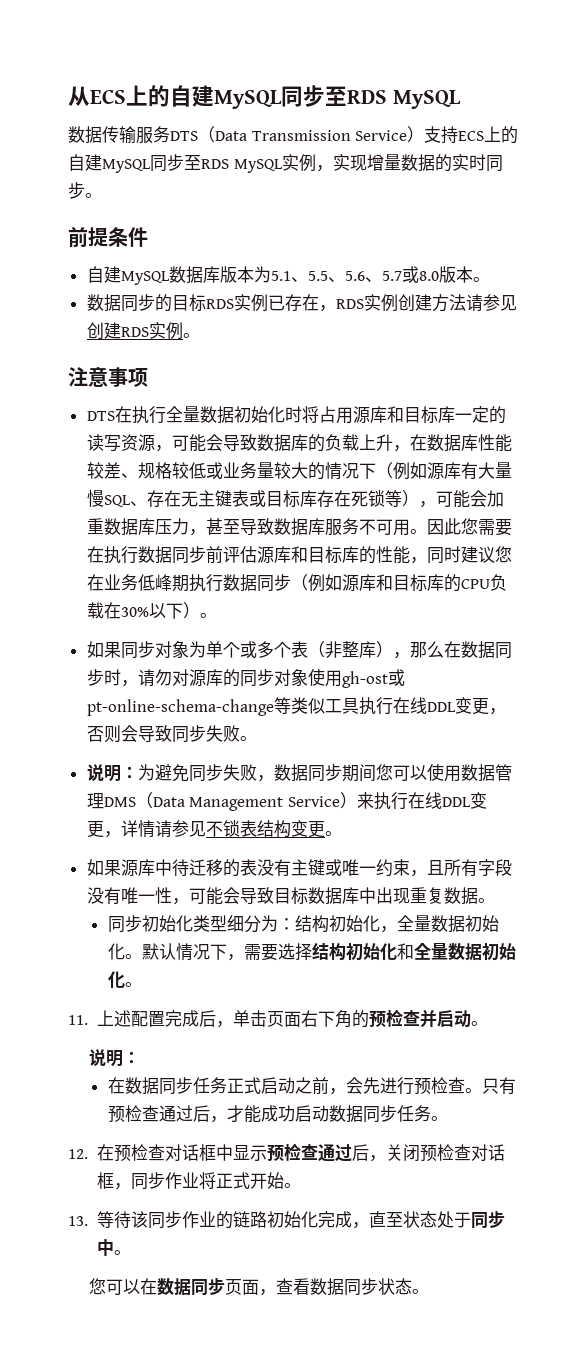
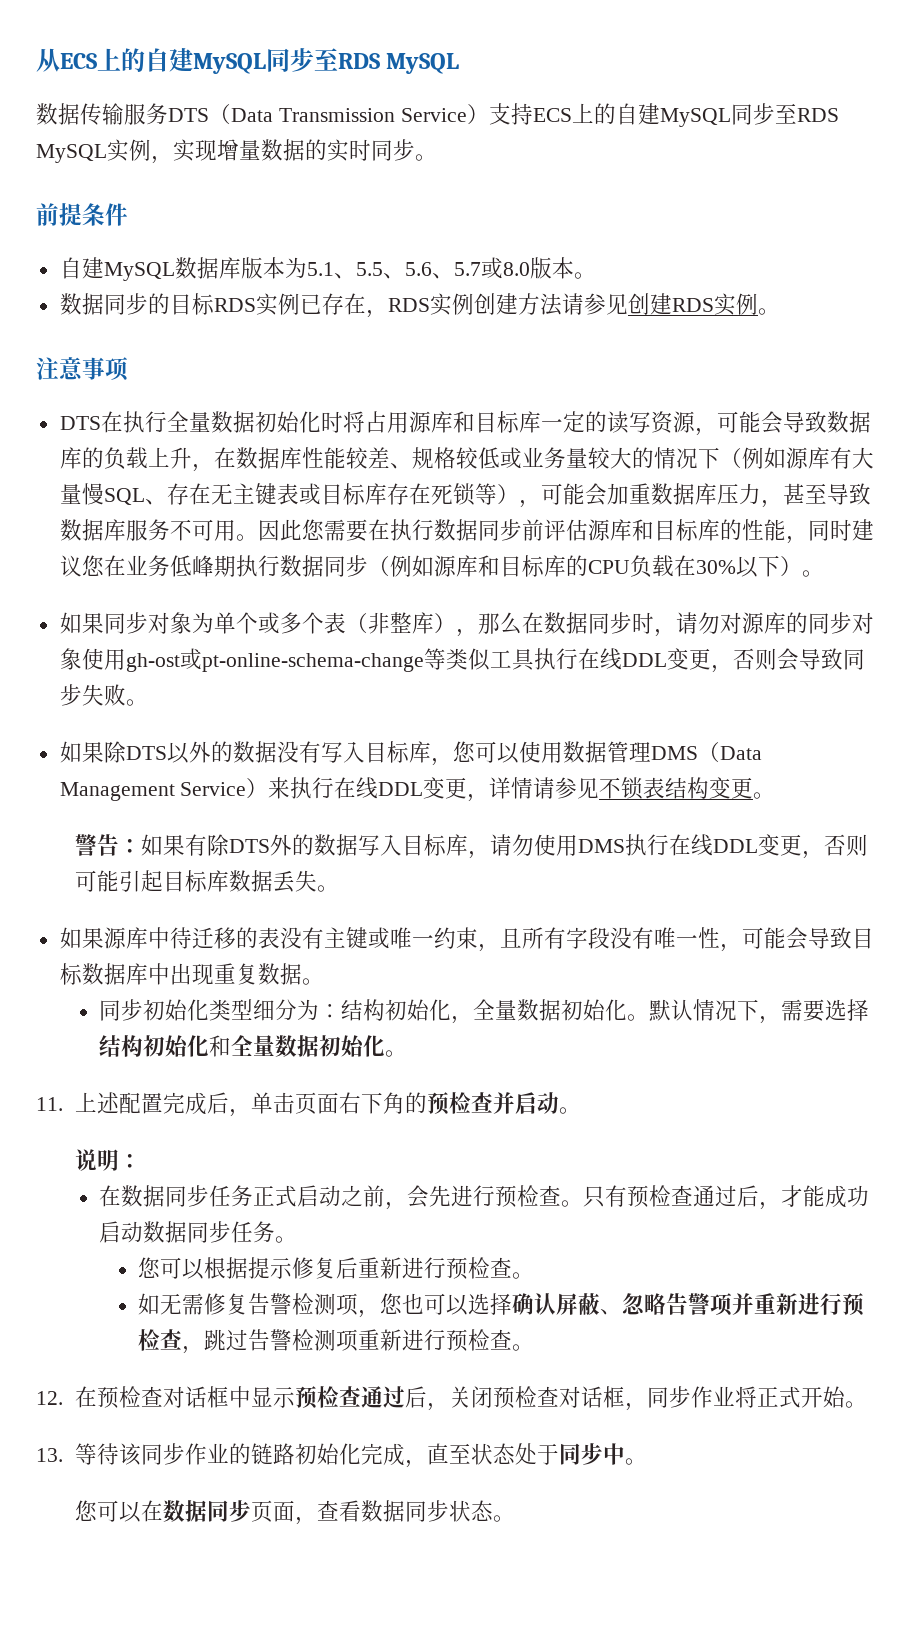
- 说明：为避免同步失败，数据同步期间您可以使用数据管理DMS（Data Management Service）来执行在线DDL变更，详情请参见不锁表结构变更。
+ 如果除DTS以外的数据没有写入目标库，您可以使用数据管理DMS（Data Management Service）来执行在线DDL变更，详情请参见不锁表结构变更。
+ 警告：如果有除DTS外的数据写入目标库，请勿使用DMS执行在线DDL变更，否则可能引起目标库数据丢失。
+ 您可以根据提示修复后重新进行预检查。
+ 如无需修复告警检测项，您也可以选择确认屏蔽、忽略告警项并重新进行预检查，跳过告警检测项重新进行预检查。

